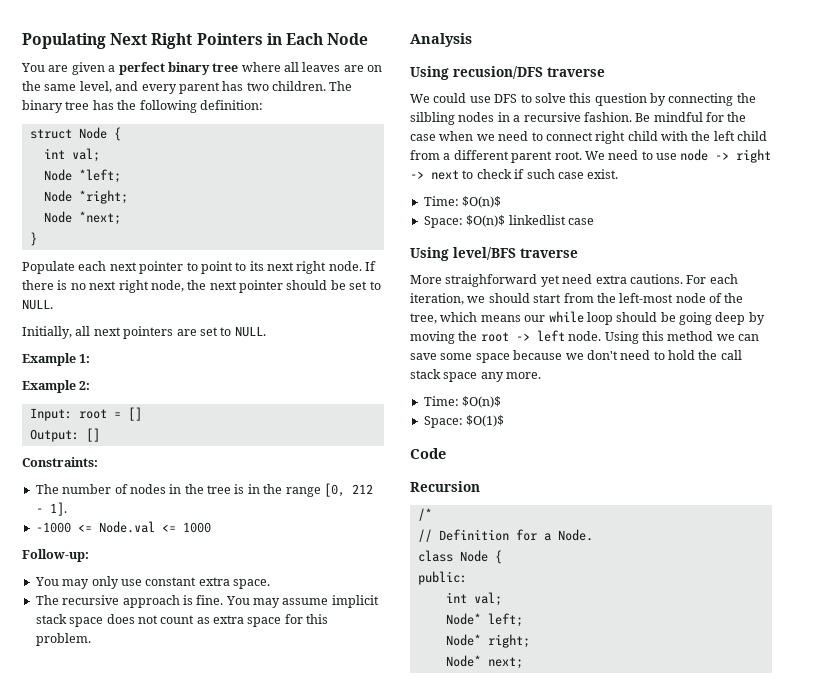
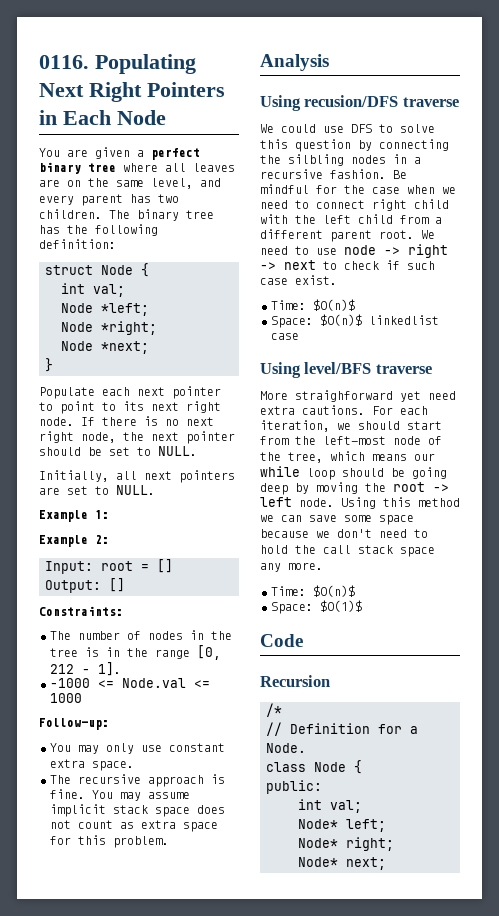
+ 0116.

